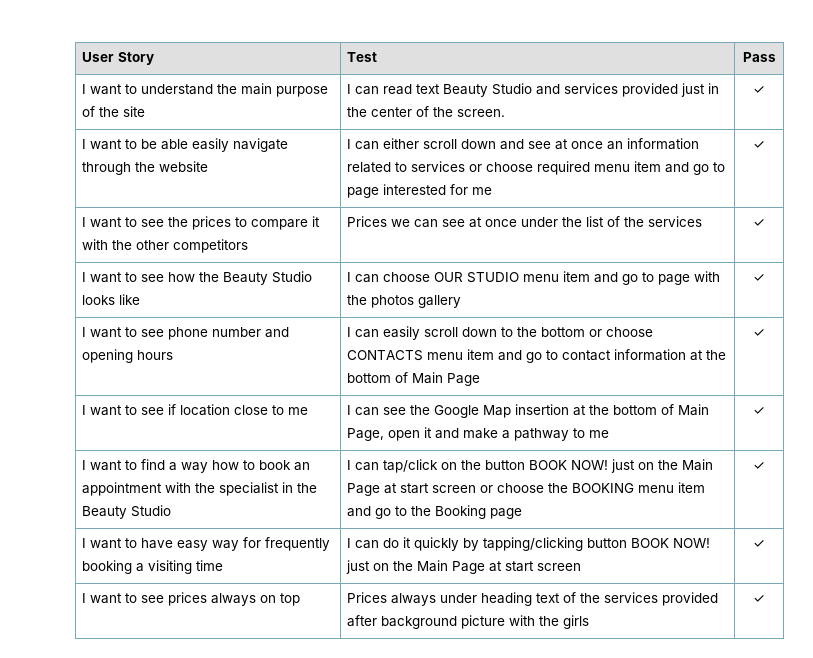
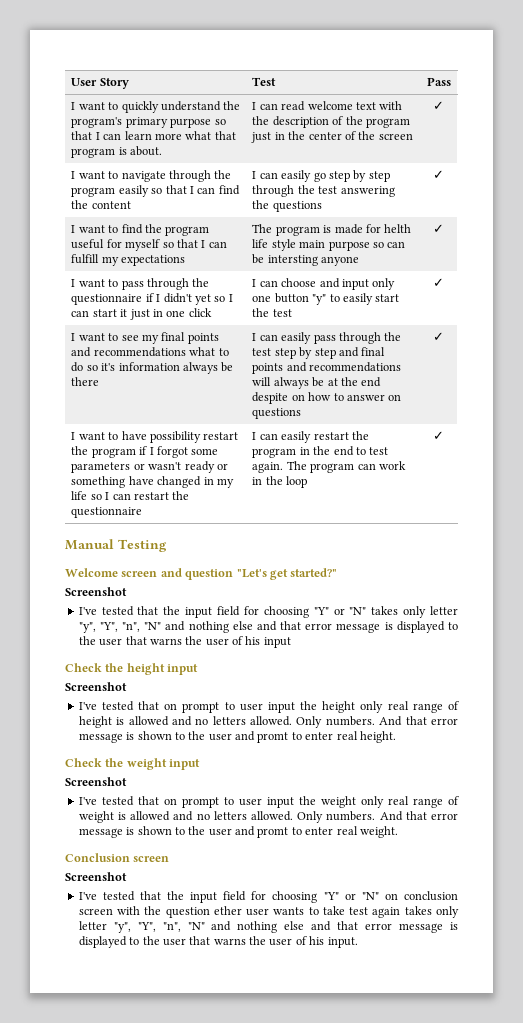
- I want to understand the main purpose of the site | I can read text Beauty Studio and services provided just in the center of the screen. | ✓
- I want to be able easily navigate through the website | I can either scroll down and see at once an information related to services or choose required menu item and go to page interested for me | ✓
- I want to see the prices to compare it with the other competitors | Prices we can see at once under the list of the services | ✓
- I want to see how the Beauty Studio looks like | I can choose OUR STUDIO menu item and go to page with the photos gallery | ✓
- I want to see phone number and opening hours | I can easily scroll down to the bottom or choose CONTACTS menu item and go to contact information at the bottom of Main Page | ✓
- I want to see if location close to me | I can see the Google Map insertion at the bottom of Main Page, open it and make a pathway to me | ✓
- I want to find a way how to book an appointment with the specialist in the Beauty Studio | I can tap/click on the button BOOK NOW! just on the Main Page at start screen or choose the BOOKING menu item and go to the Booking page
+ I want to quickly understand the program's primary purpose so that I can learn more what that program is about. | I can read welcome text with the description of the program just in the center of the screen | ✓
+ I want to navigate through the program easily so that I can find the content | I can easily go step by step through the test answering the questions | ✓
+ I want to find the program useful for myself so that I can fulfill my expectations | The program is made for helth life style main purpose so can be intersting anyone | ✓
+ I want to pass through the questionnaire if I didn't yet so I can start it just in one click | I can choose and input only one button "y" to easily start the test | ✓
+ I want to see my final points and recommendations what to do so it's information always be there | I can easily pass through the test step by step and final points and recommendations will always be at the end despite on how to answer on questions
- I want to have easy way for frequently booking a visiting time | I can do it quickly by tapping/clicking button BOOK NOW! just on the Main Page at start screen | ✓
- I want to see prices always on top | Prices always under heading text of the services provided after background picture with the girls | ✓
+ I want to have possibility restart the program if I forgot some parameters or wasn't ready or something have changed in my life so I can restart the questionnaire | I can easily restart the program in the end to test again. The program can work in the loop | ✓
+ Manual Testing
+ Welcome screen and question "Let's get started?"
+ Screenshot
+ I've tested that the input field for choosing "Y" or "N" takes only letter "y", "Y", "n", "N" and nothing else and that error message is displayed to the user that warns the user of his input
+ Check the height input
+ Screenshot
+ I've tested that on prompt to user input the height only real range of height is allowed and no letters allowed. Only numbers. And that error message is shown to the user and promt to enter real height.
+ Check the weight input
+ Screenshot
+ I've tested that on prompt to user input the weight only real range of weight is allowed and no letters allowed. Only numbers. And that error message is shown to the user and promt to enter real weight.
+ Conclusion screen
+ Screenshot
+ I've tested that the input field for choosing "Y" or "N" on conclusion screen with the question ether user wants to take test again takes only letter "y", "Y", "n", "N" and nothing else and that error message is displayed to the user that warns the user of his input.

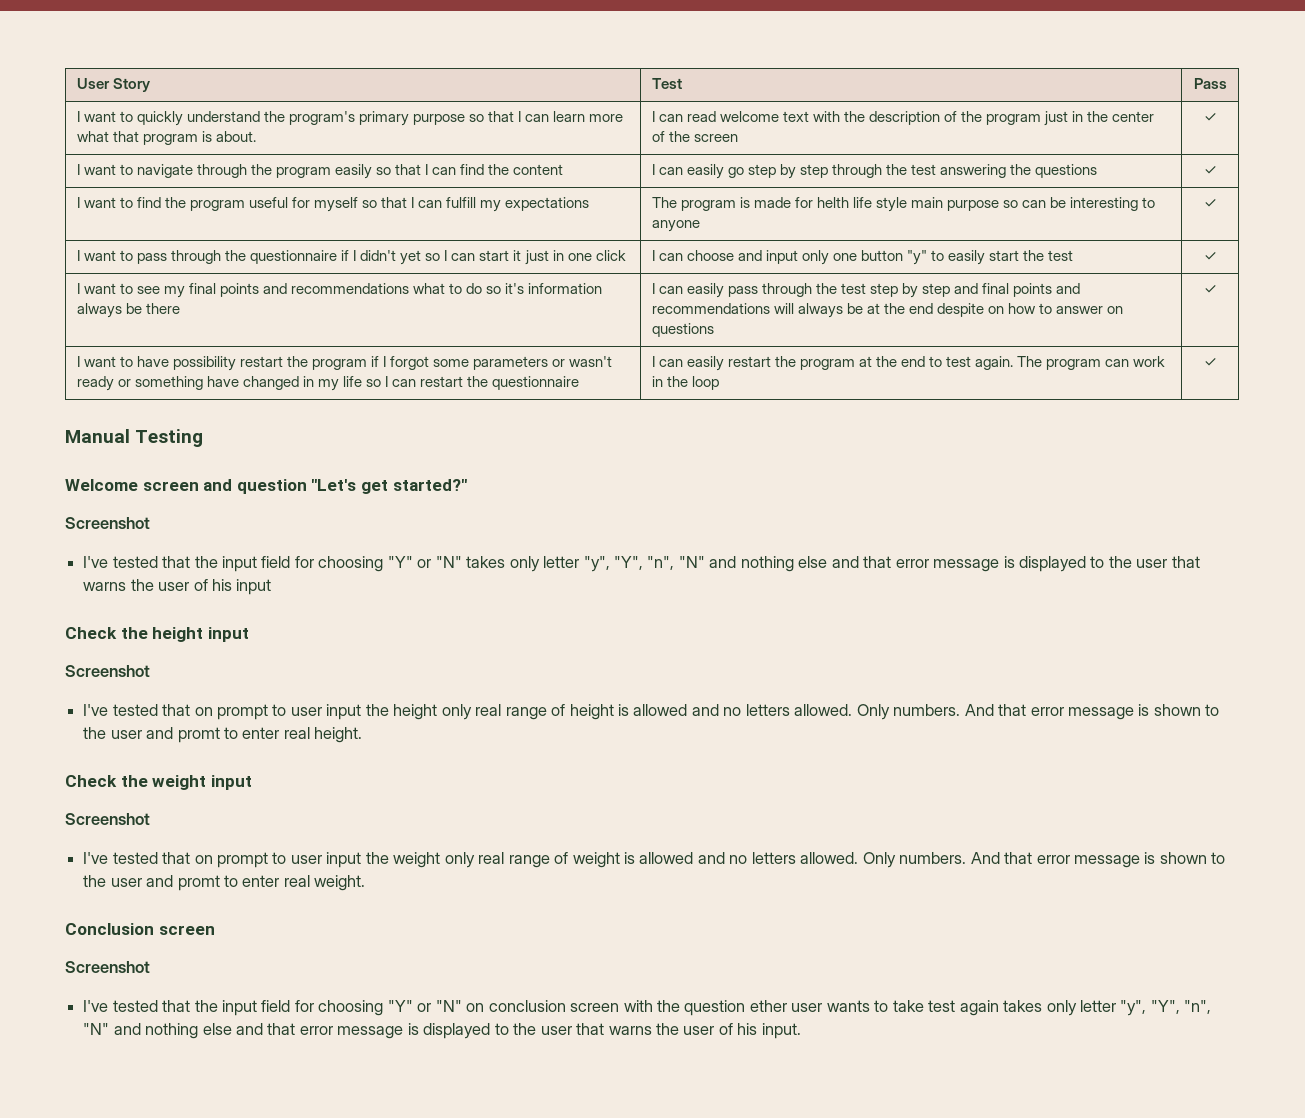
- I want to find the program useful for myself so that I can fulfill my expectations | The program is made for helth life style main purpose so can be intersting anyone | ✓
+ I want to find the program useful for myself so that I can fulfill my expectations | The program is made for helth life style main purpose so can be interesting to anyone | ✓
- I can easily restart the program in the end to test again.
+ I can easily restart the program at the end to test again.

